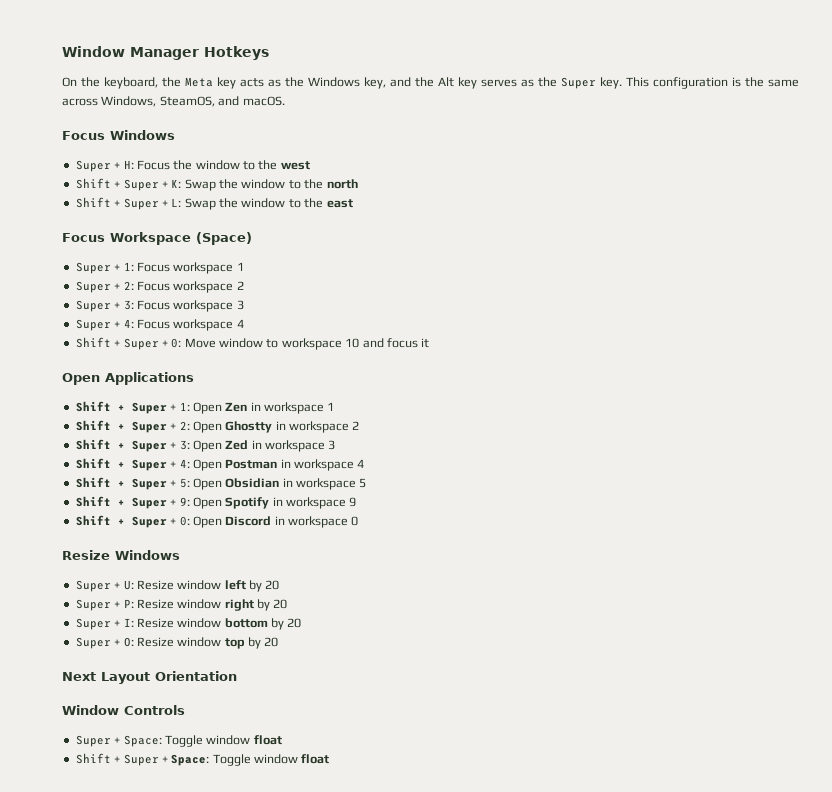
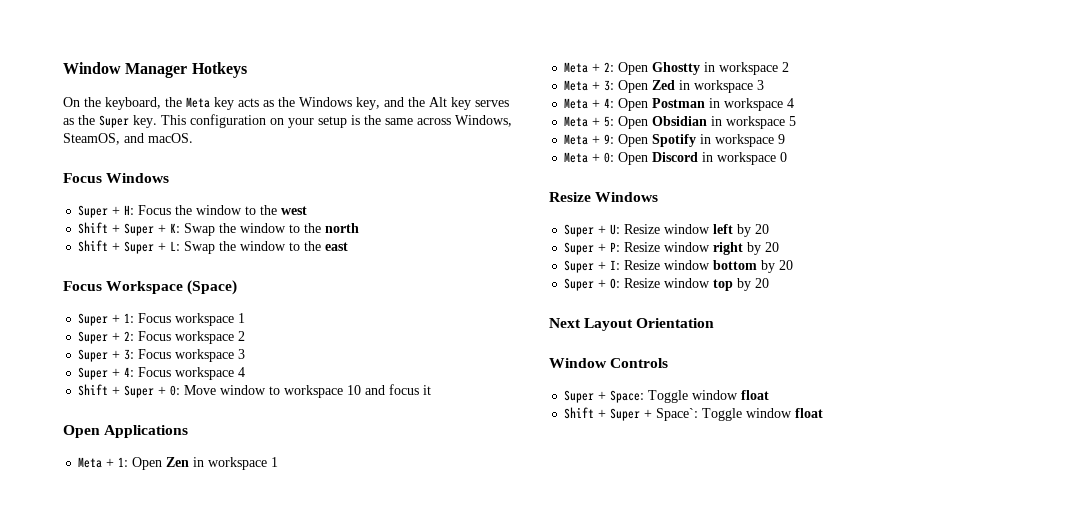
- This configuration is the same across Windows, SteamOS, and macOS.
+ This configuration on your setup is the same across Windows, SteamOS, and macOS.
- Shift + Super + 1: Open Zen in workspace 1
+ Meta + 1: Open Zen in workspace 1
- Shift + Super + 2: Open Ghostty in workspace 2
+ Meta + 2: Open Ghostty in workspace 2
- Shift + Super + 3: Open Zed in workspace 3
+ Meta + 3: Open Zed in workspace 3
- Shift + Super + 4: Open Postman in workspace 4
+ Meta + 4: Open Postman in workspace 4
- Shift + Super + 5: Open Obsidian in workspace 5
+ Meta + 5: Open Obsidian in workspace 5
- Shift + Super + 9: Open Spotify in workspace 9
+ Meta + 9: Open Spotify in workspace 9
- Shift + Super + 0: Open Discord in workspace 0
+ Meta + 0: Open Discord in workspace 0
- Shift + Super + Space: Toggle window float
+ Shift + Super + Space`: Toggle window float

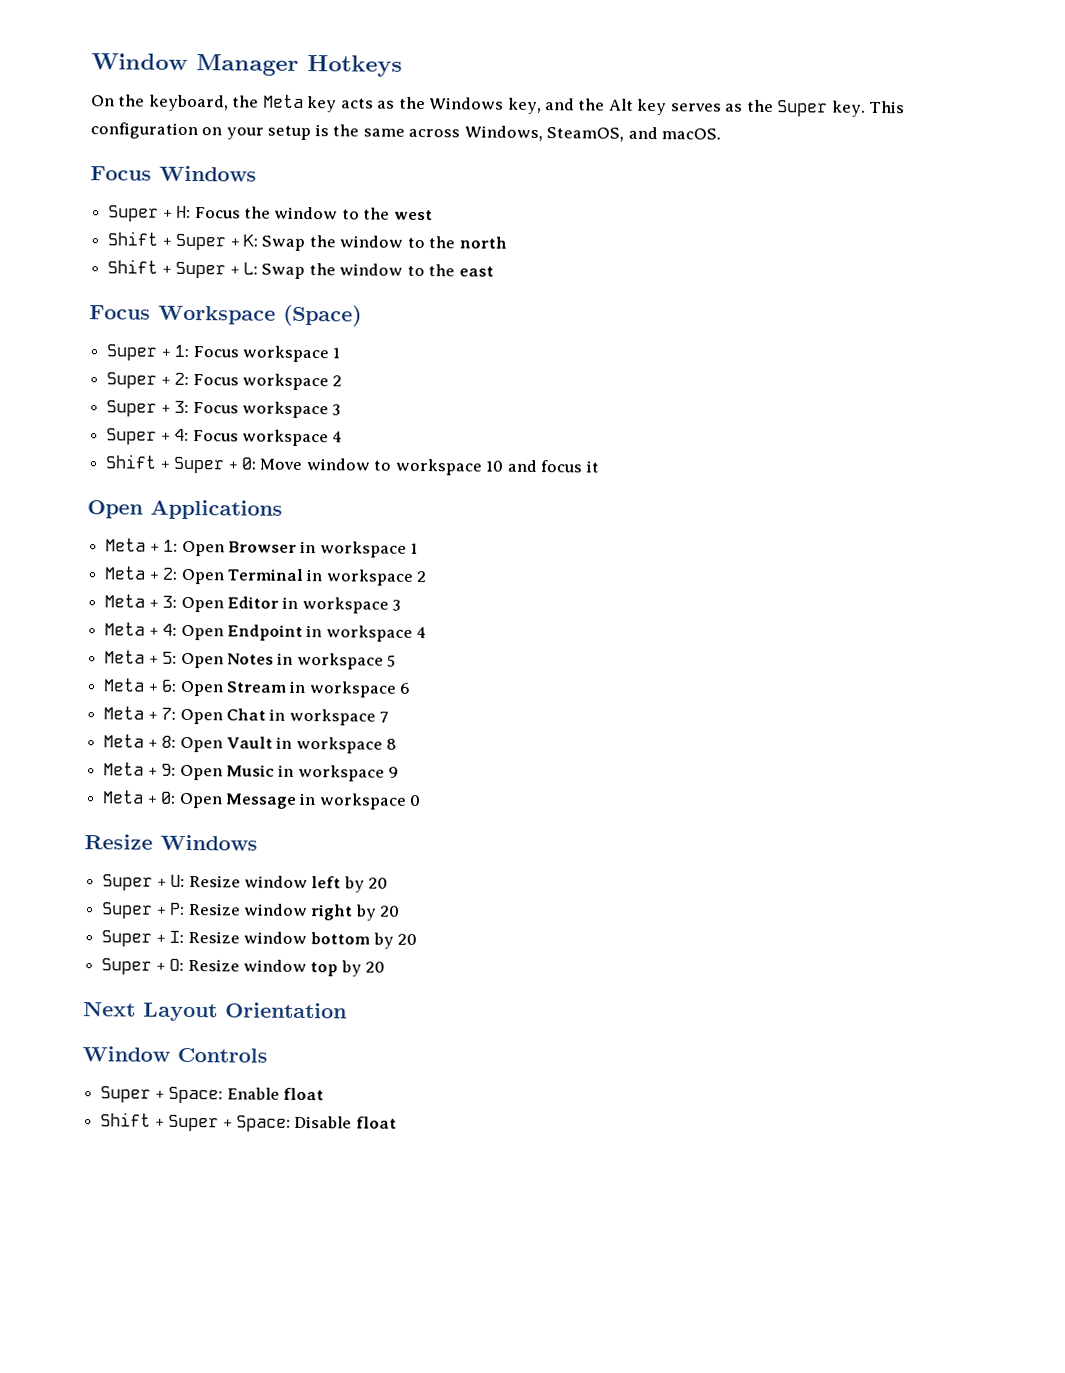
- Meta + 1: Open Zen in workspace 1
+ Meta + 1: Open Browser in workspace 1
- Meta + 2: Open Ghostty in workspace 2
+ Meta + 2: Open Terminal in workspace 2
- Meta + 3: Open Zed in workspace 3
+ Meta + 3: Open Editor in workspace 3
- Meta + 4: Open Postman in workspace 4
+ Meta + 4: Open Endpoint in workspace 4
- Meta + 5: Open Obsidian in workspace 5
+ Meta + 5: Open Notes in workspace 5
+ Meta + 6: Open Stream in workspace 6
+ Meta + 7: Open Chat in workspace 7
+ Meta + 8: Open Vault in workspace 8
- Meta + 9: Open Spotify in workspace 9
+ Meta + 9: Open Music in workspace 9
- Meta + 0: Open Discord in workspace 0
+ Meta + 0: Open Message in workspace 0
- Super + Space: Toggle window float
+ Super + Space: Enable float
- Shift + Super + Space`: Toggle window float
+ Shift + Super + Space: Disable float

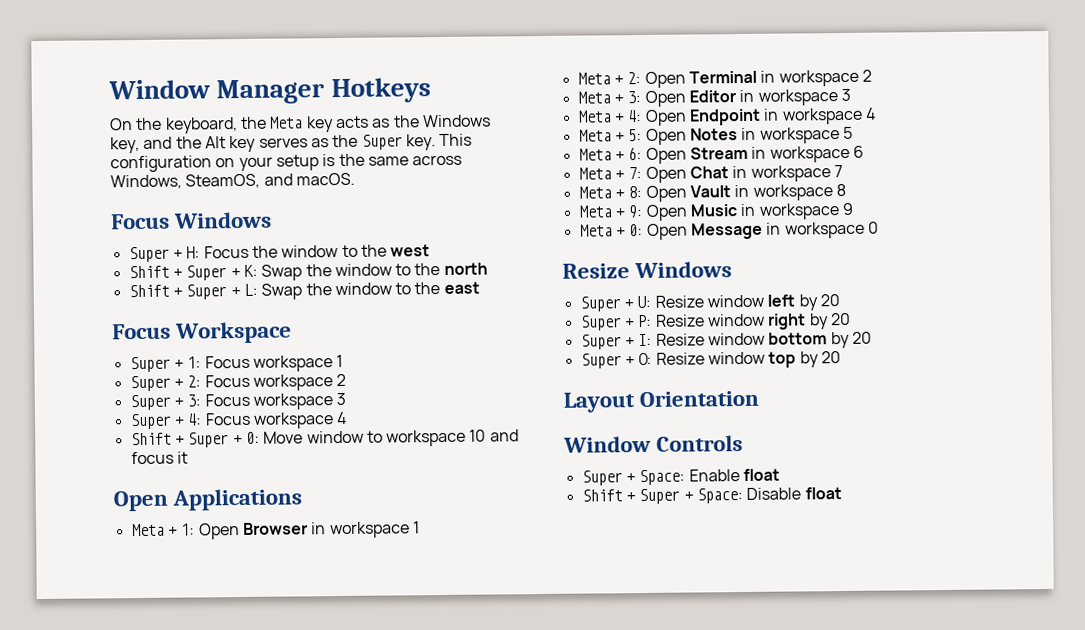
- Focus Workspace (Space)
+ Focus Workspace
- Next Layout Orientation
+ Layout Orientation

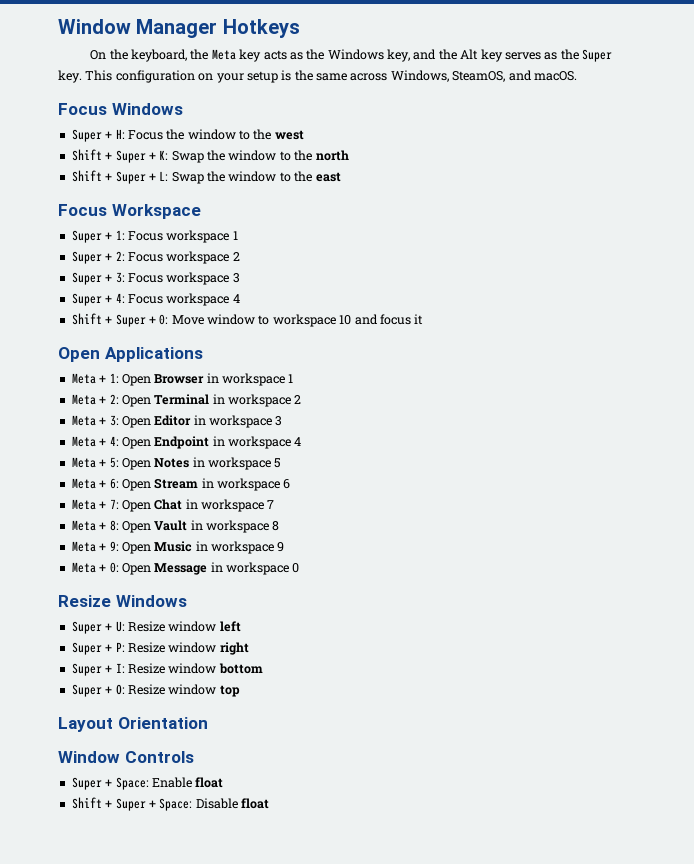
- Super + U: Resize window left by 20
+ Super + U: Resize window left
- Super + P: Resize window right by 20
+ Super + P: Resize window right
- Super + I: Resize window bottom by 20
+ Super + I: Resize window bottom
- Super + O: Resize window top by 20
+ Super + O: Resize window top

